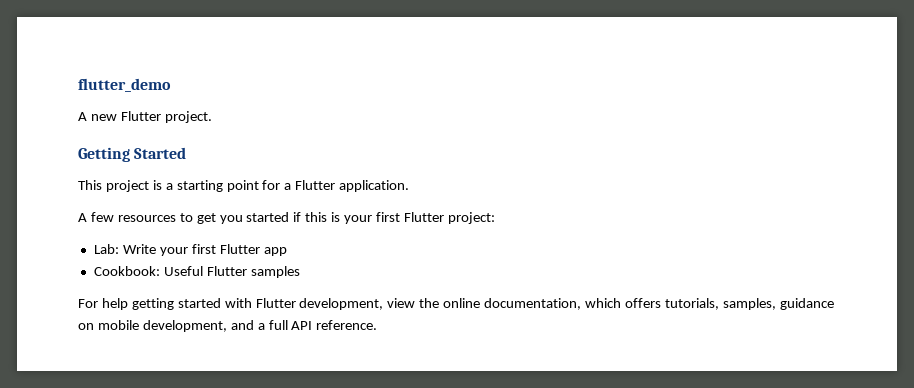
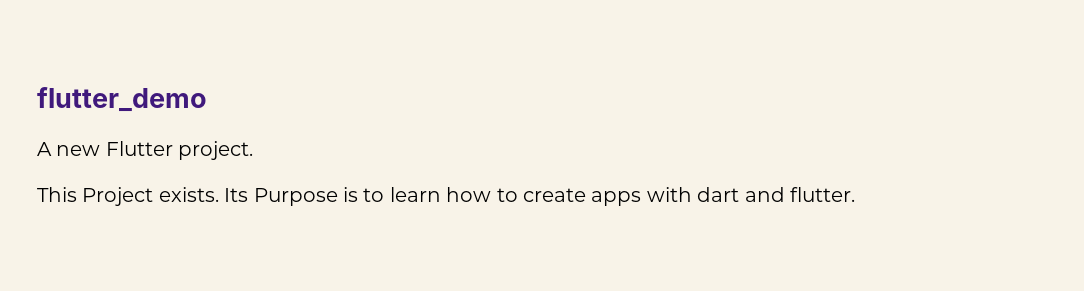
- Getting Started
- This project is a starting point for a Flutter application.
- A few resources to get you started if this is your first Flutter project:
- Lab: Write your first Flutter app
- Cookbook: Useful Flutter samples
- For help getting started with Flutter development, view the online documentation, which offers tutorials, samples, guidance on mobile development, and a full API reference.
+ This Project exists. Its Purpose is to learn how to create apps with dart and flutter.

